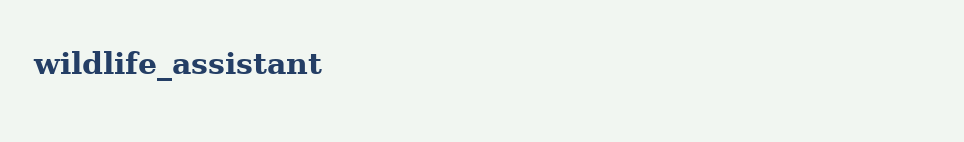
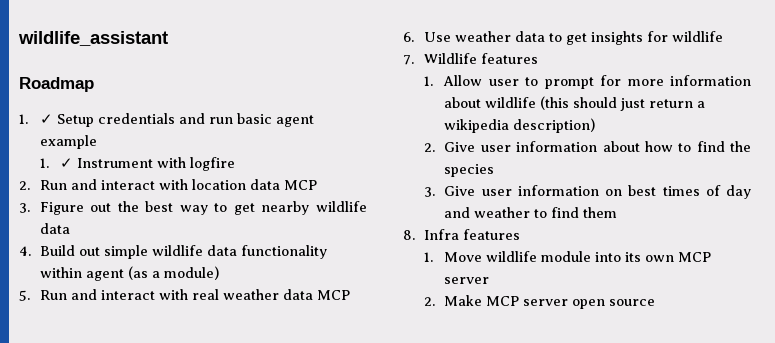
+ Roadmap
+ 1. ✓ Setup credentials and run basic agent example
+ 1. ✓ Instrument with logfire
+ 2. Run and interact with location data MCP
+ 3. Figure out the best way to get nearby wildlife data
+ 4. Build out simple wildlife data functionality within agent (as a module)
+ 5. Run and interact with real weather data MCP
+ 6. Use weather data to get insights for wildlife
+ 7. Wildlife features
+ 1. Allow user to prompt for more information about wildlife (this should just return a wikipedia description)
+ 2. Give user information about how to find the species
+ 3. Give user information on best times of day and weather to find them
+ 8. Infra features
+ 1. Move wildlife module into its own MCP server
+ 2. Make MCP server open source

